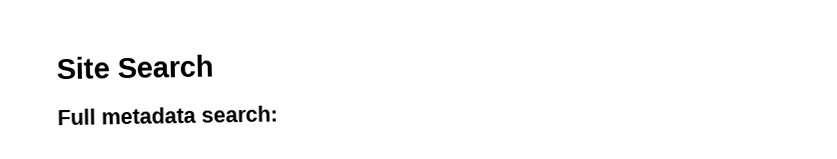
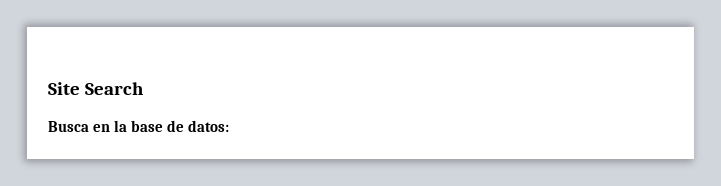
- Full metadata search:
+ Busca en la base de datos:

